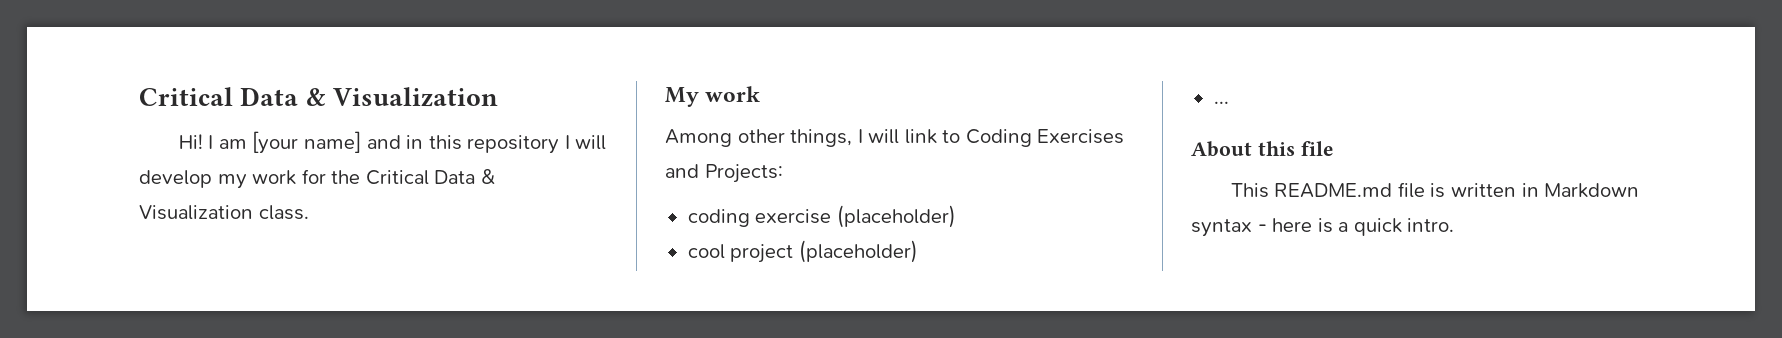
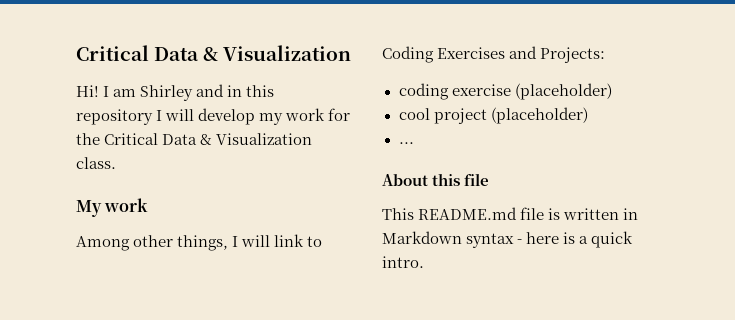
- I am [your name] and in this repository I will develop my work for the Critical Data & Visualization class.
+ I am Shirley and in this repository I will develop my work for the Critical Data & Visualization class.

